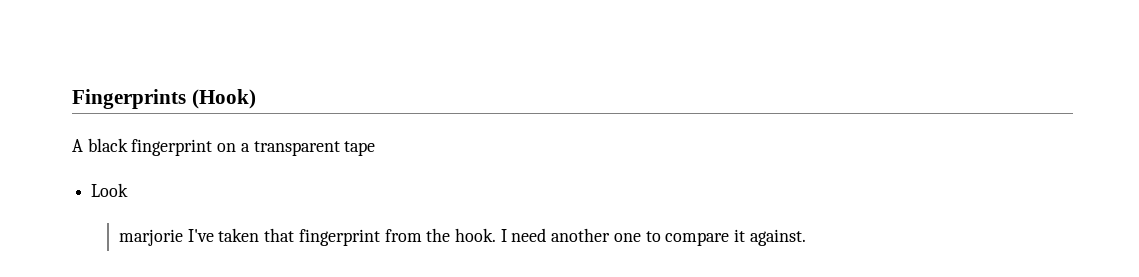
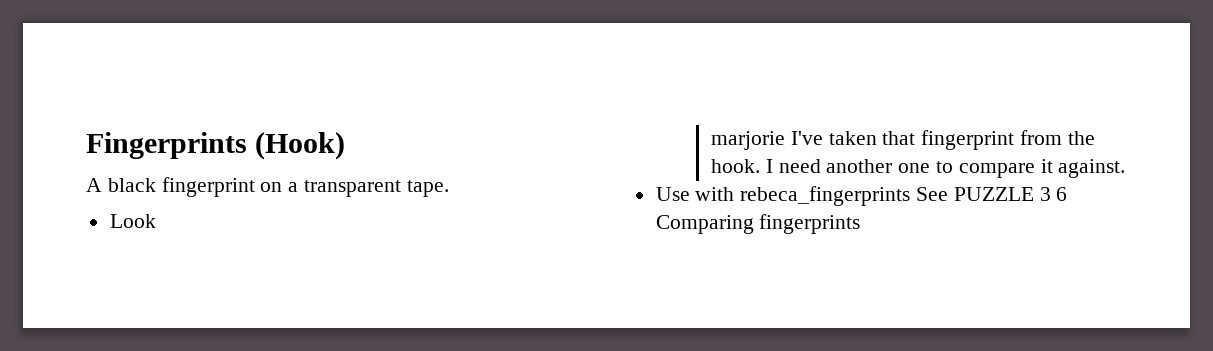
- A black fingerprint on a transparent tape
+ A black fingerprint on a transparent tape.
+ Use with rebeca_fingerprints See PUZZLE 3 6 Comparing fingerprints

